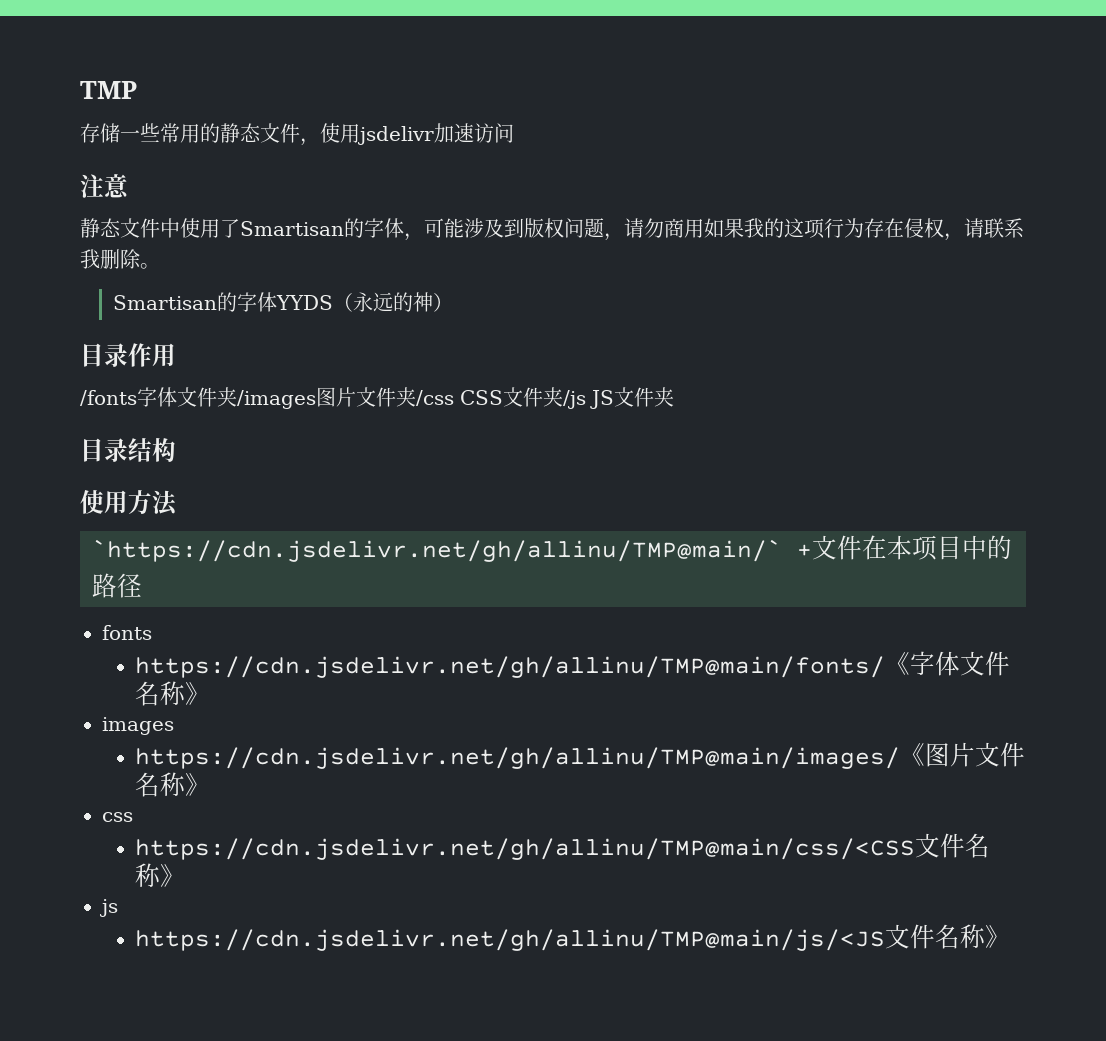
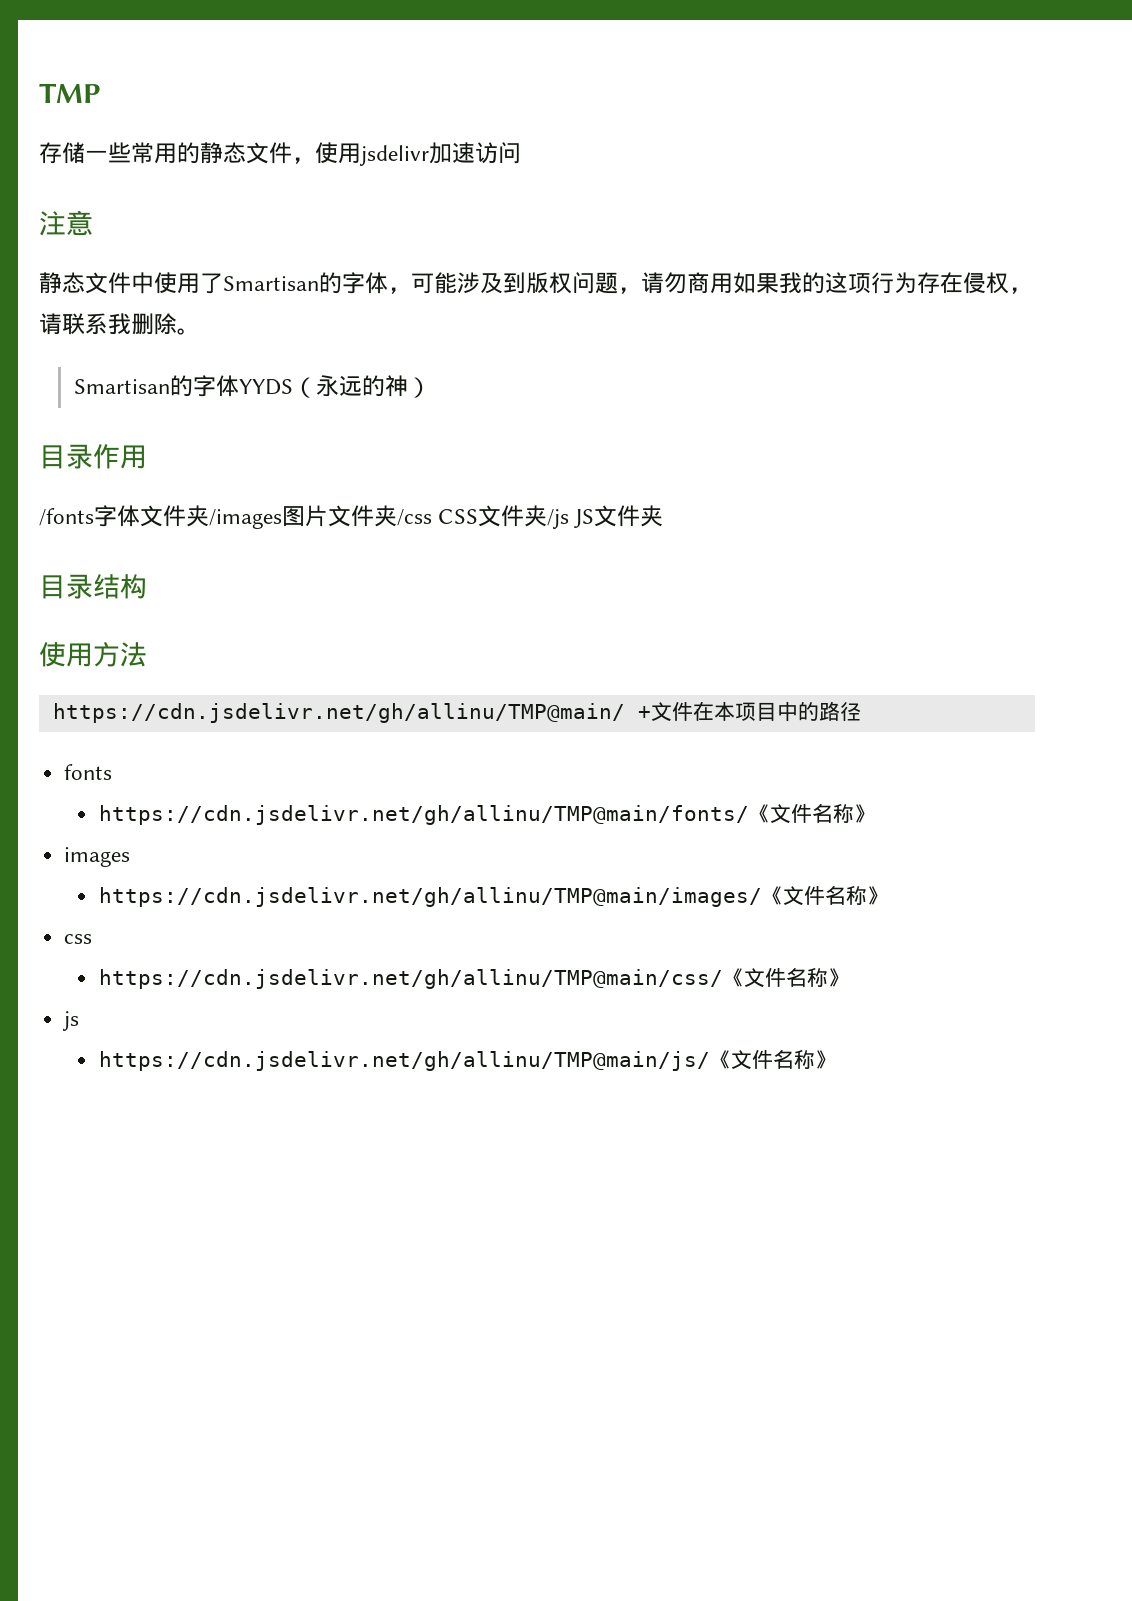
- `https://cdn.jsdelivr.net/gh/allinu/TMP@main/` +文件在本项目中的路径
+ https://cdn.jsdelivr.net/gh/allinu/TMP@main/ +文件在本项目中的路径
- https://cdn.jsdelivr.net/gh/allinu/TMP@main/fonts/《字体文件名称》
+ https://cdn.jsdelivr.net/gh/allinu/TMP@main/fonts/《文件名称》
- https://cdn.jsdelivr.net/gh/allinu/TMP@main/images/《图片文件名称》
+ https://cdn.jsdelivr.net/gh/allinu/TMP@main/images/《文件名称》
- https://cdn.jsdelivr.net/gh/allinu/TMP@main/css/<CSS文件名称》
+ https://cdn.jsdelivr.net/gh/allinu/TMP@main/css/《文件名称》
- https://cdn.jsdelivr.net/gh/allinu/TMP@main/js/<JS文件名称》
+ https://cdn.jsdelivr.net/gh/allinu/TMP@main/js/《文件名称》

